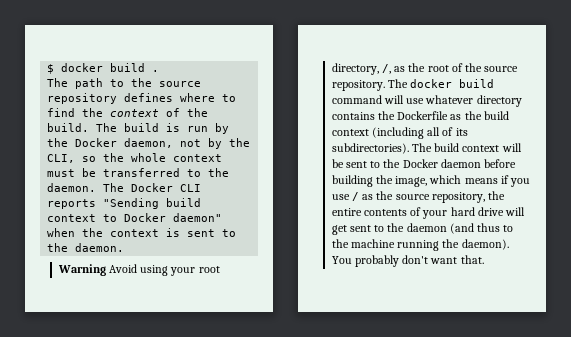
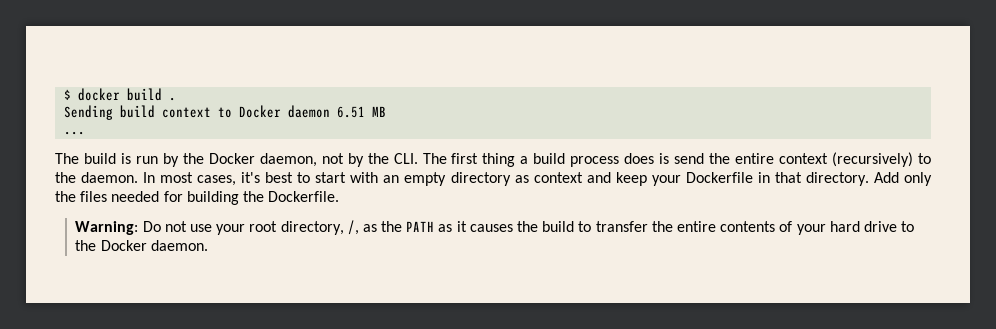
- The path to the source repository defines where to find the context of the build. The build is run by the Docker daemon, not by the CLI, so the whole context must be transferred to the daemon. The Docker CLI reports "Sending build context to Docker daemon" when the context is sent to the daemon.
- Warning Avoid using your root directory, /, as the root of the source repository. The docker build command will use whatever directory contains the Dockerfile as the build context (including all of its subdirectories). The build context will be sent to the Docker daemon before building the image, which means if you use / as the source repository, the entire contents of your hard drive will get sent to the daemon (and thus to the machine running the daemon). You probably don't want that.
+ Sending build context to Docker daemon 6.51 MB
+ ...
+ The build is run by the Docker daemon, not by the CLI. The first thing a build process does is send the entire context (recursively) to the daemon. In most cases, it's best to start with an empty directory as context and keep your Dockerfile in that directory. Add only the files needed for building the Dockerfile.
+ Warning: Do not use your root directory, /, as the PATH as it causes the build to transfer the entire contents of your hard drive to the Docker daemon.

